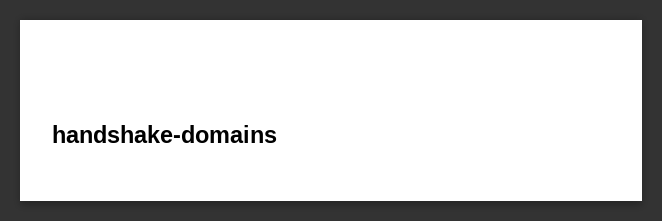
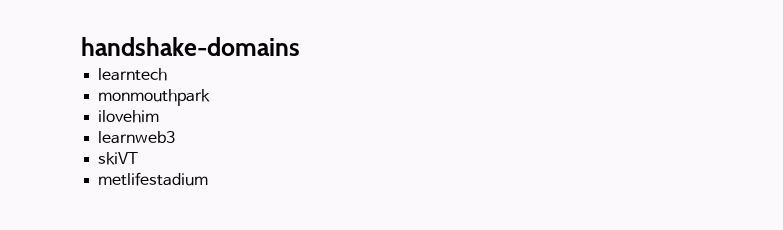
+ learntech
+ monmouthpark
+ ilovehim
+ learnweb3
+ skiVT
+ metlifestadium

